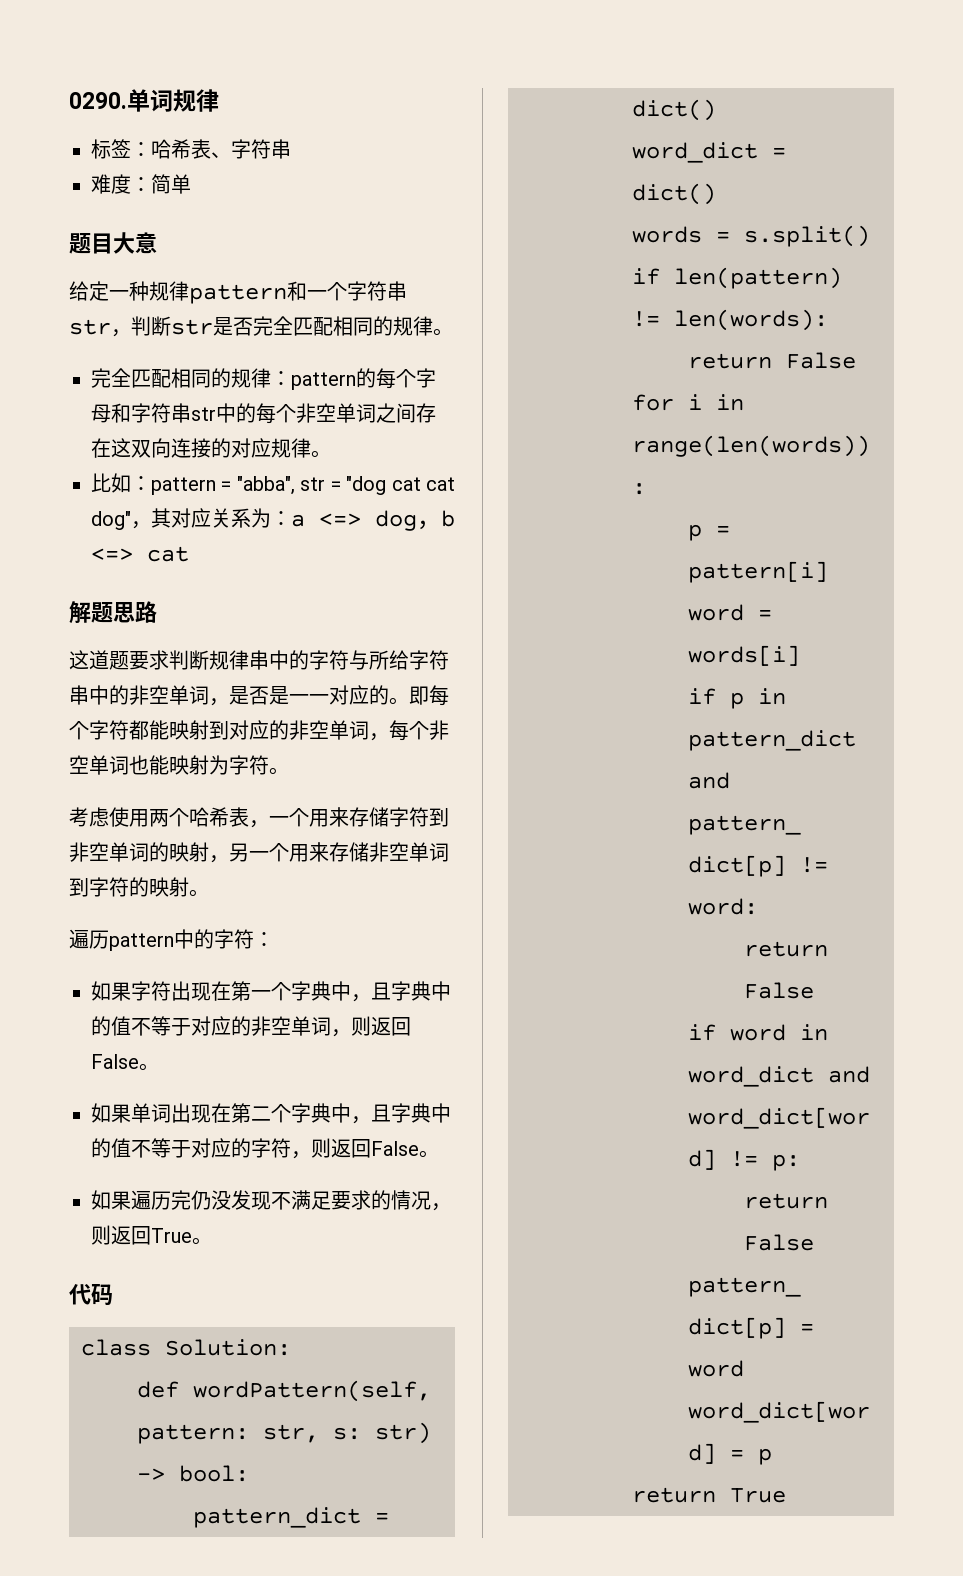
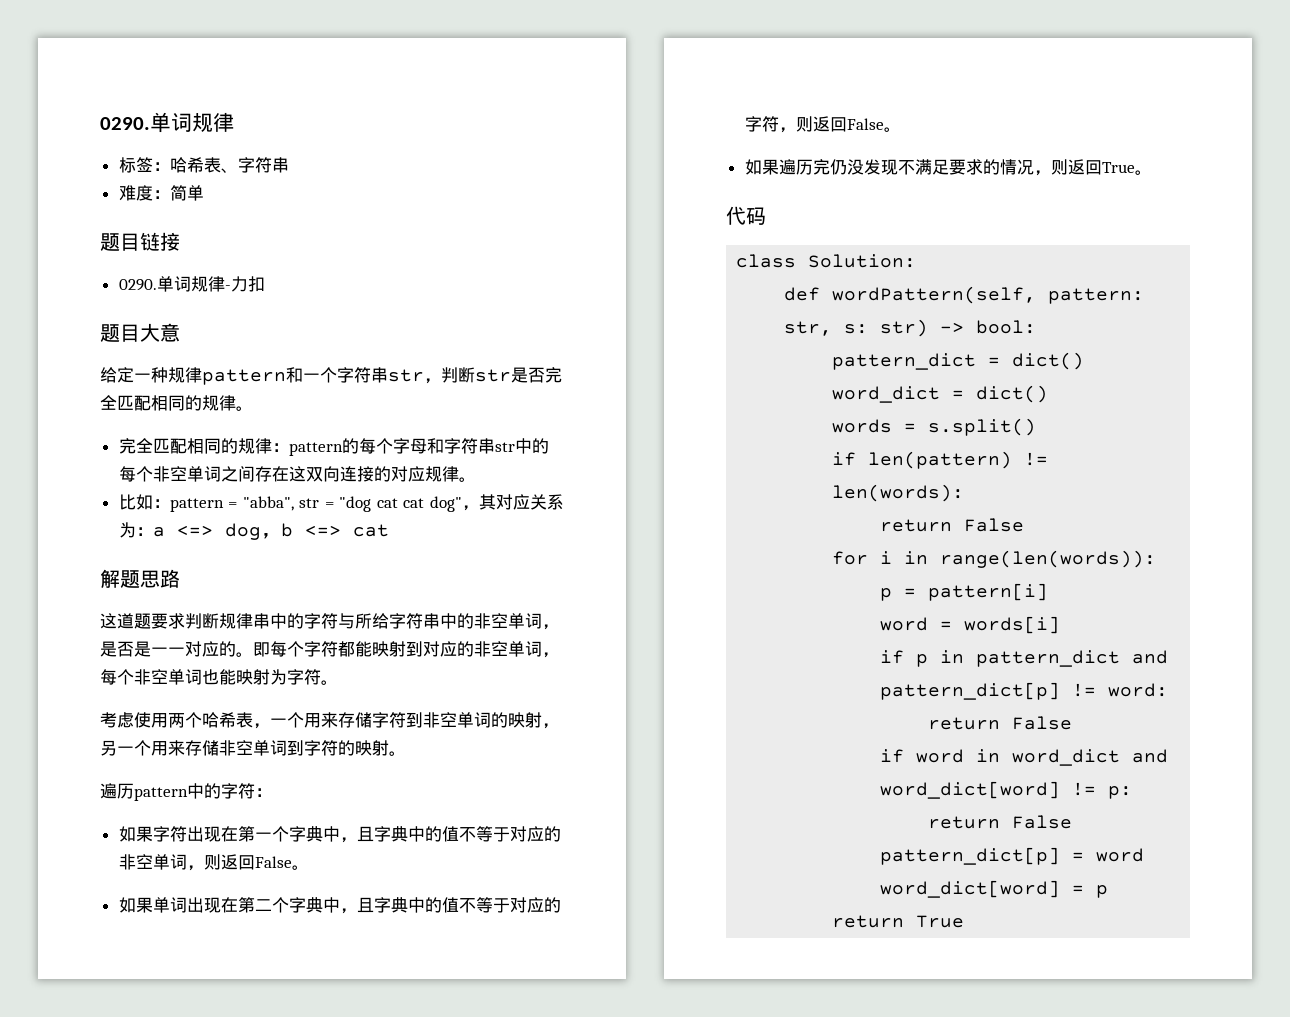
+ 题目链接
+ 0290.单词规律-力扣

